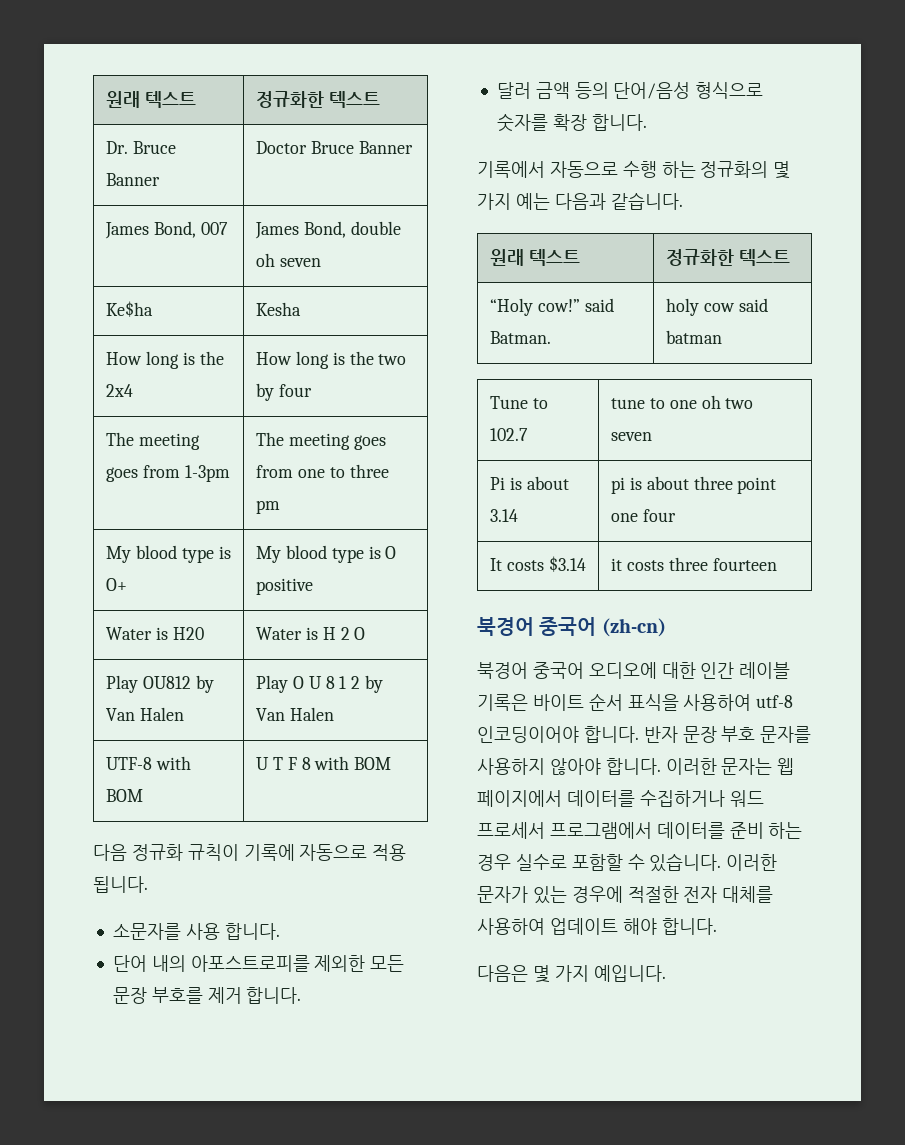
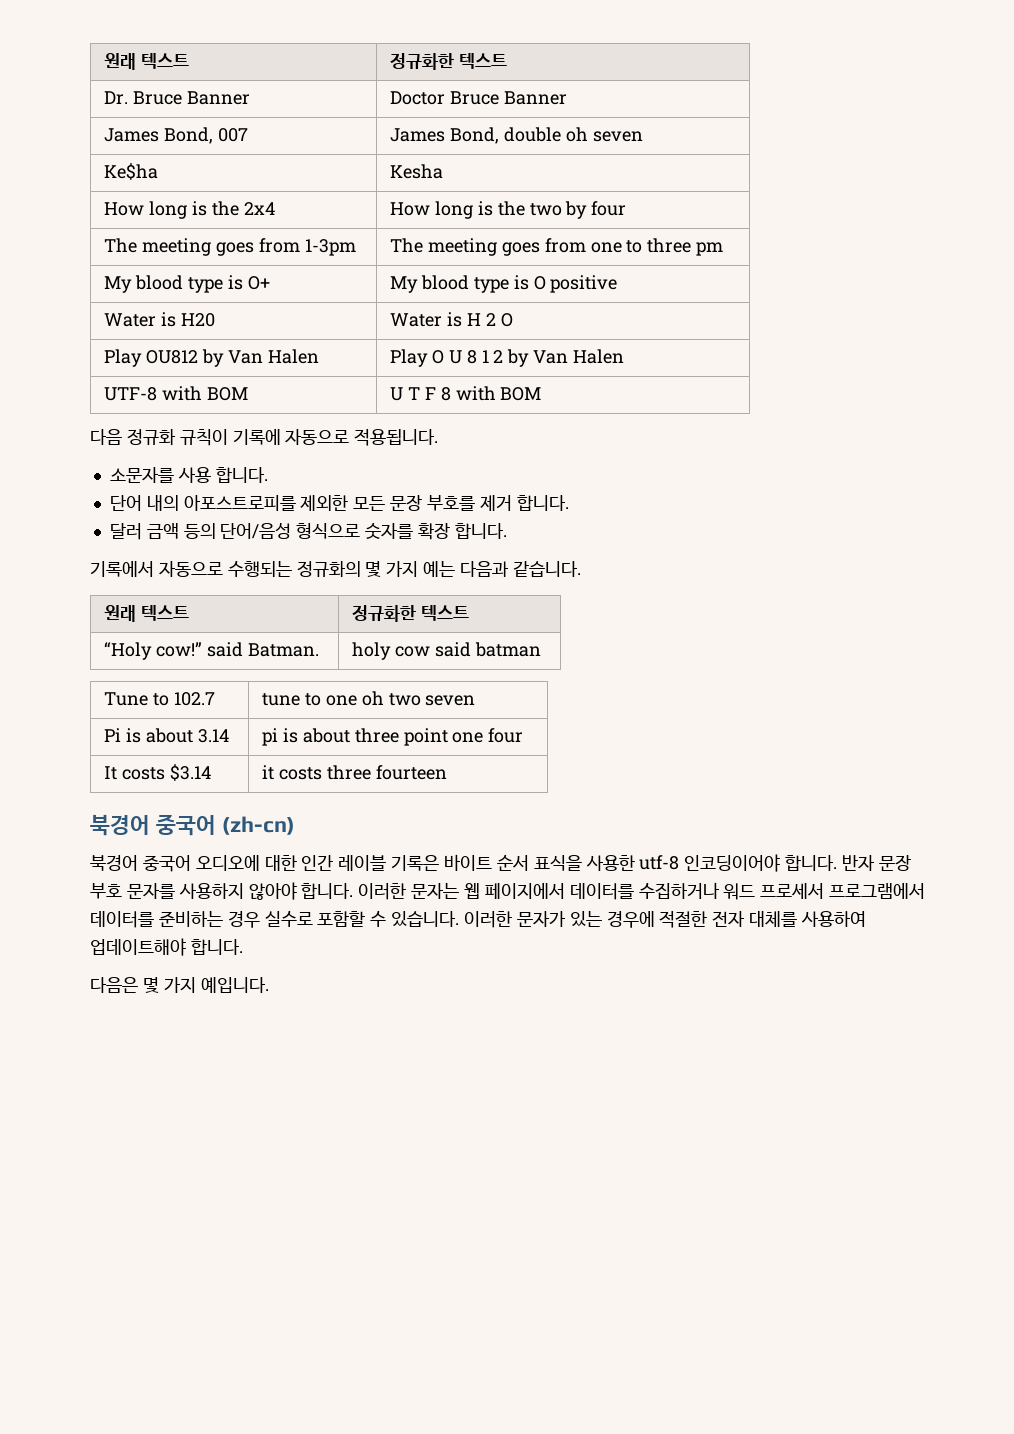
- 다음 정규화 규칙이 기록에 자동으로 적용 됩니다.
+ 다음 정규화 규칙이 기록에 자동으로 적용됩니다.
- 기록에서 자동으로 수행 하는 정규화의 몇 가지 예는 다음과 같습니다.
+ 기록에서 자동으로 수행되는 정규화의 몇 가지 예는 다음과 같습니다.
- 북경어 중국어 오디오에 대한 인간 레이블 기록은 바이트 순서 표식을 사용하여 utf-8 인코딩이어야 합니다.
+ 북경어 중국어 오디오에 대한 인간 레이블 기록은 바이트 순서 표식을 사용한 utf-8 인코딩이어야 합니다.
- 이러한 문자는 웹 페이지에서 데이터를 수집하거나 워드 프로세서 프로그램에서 데이터를 준비 하는 경우 실수로 포함할 수 있습니다.
+ 이러한 문자는 웹 페이지에서 데이터를 수집하거나 워드 프로세서 프로그램에서 데이터를 준비하는 경우 실수로 포함할 수 있습니다.
- 이러한 문자가 있는 경우에 적절한 전자 대체를 사용하여 업데이트 해야 합니다.
+ 이러한 문자가 있는 경우에 적절한 전자 대체를 사용하여 업데이트해야 합니다.

